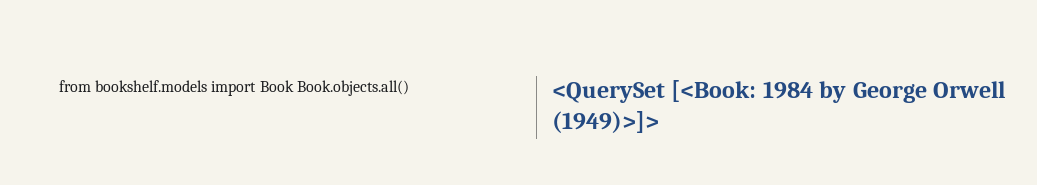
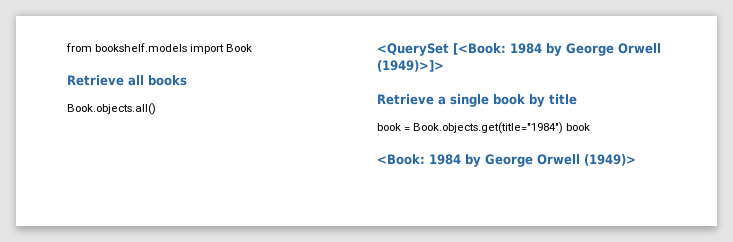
- from bookshelf.models import Book Book.objects.all()
+ from bookshelf.models import Book
+ Retrieve all books
+ Book.objects.all()
+ Retrieve a single book by title
+ book = Book.objects.get(title="1984") book
+ <Book: 1984 by George Orwell (1949)>

